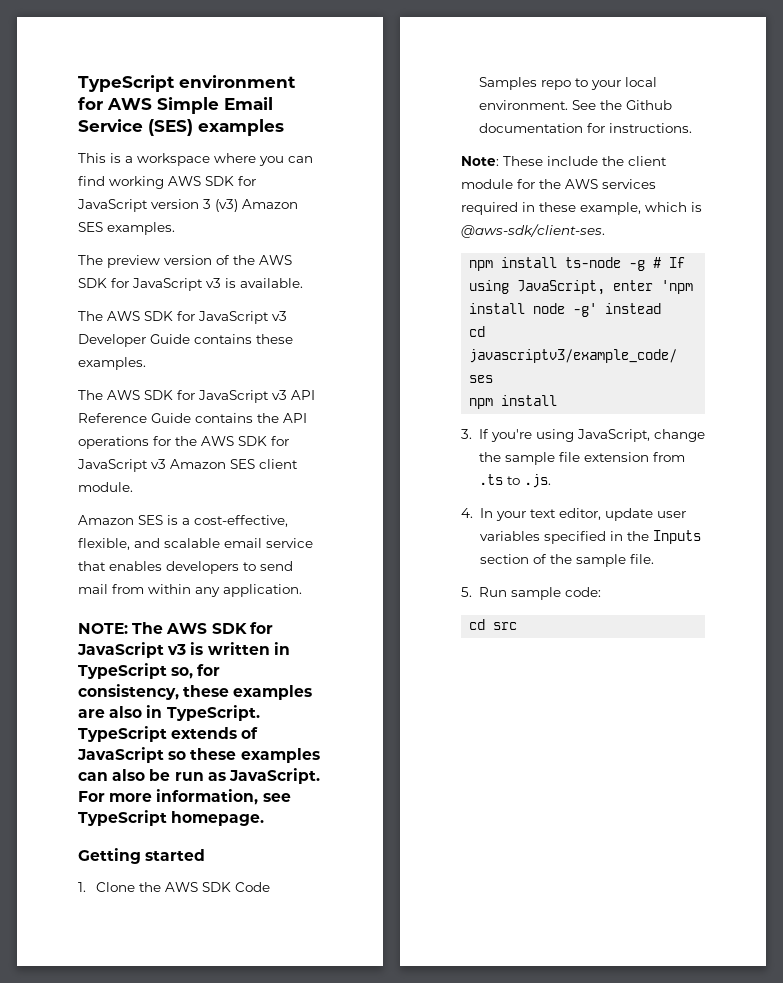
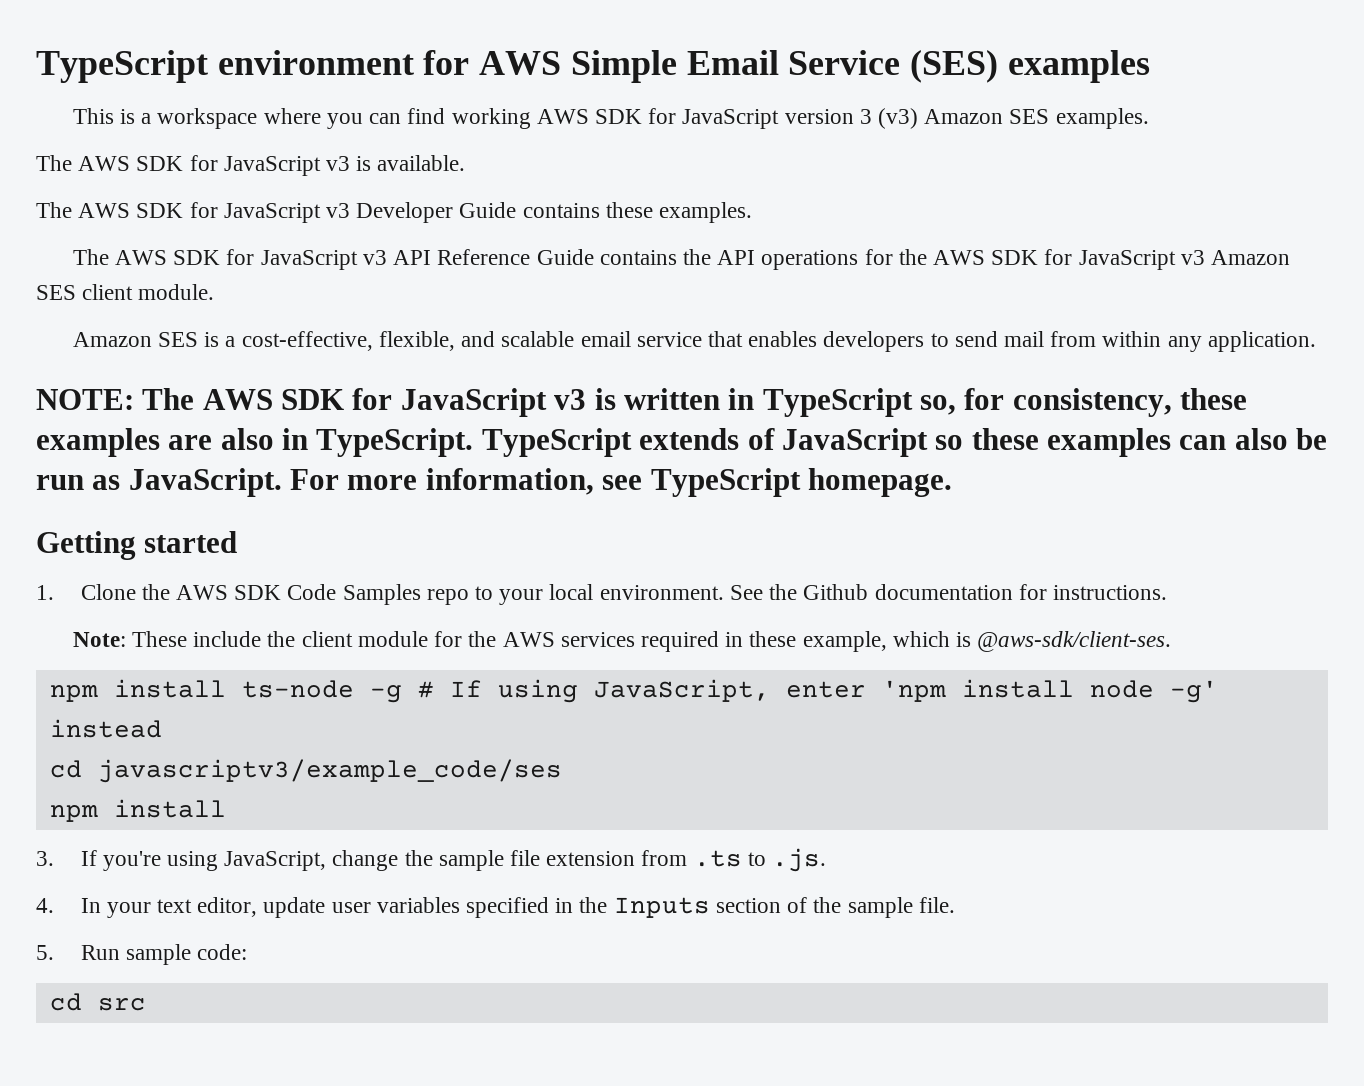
- The preview version of the AWS SDK for JavaScript v3 is available.
+ The AWS SDK for JavaScript v3 is available.

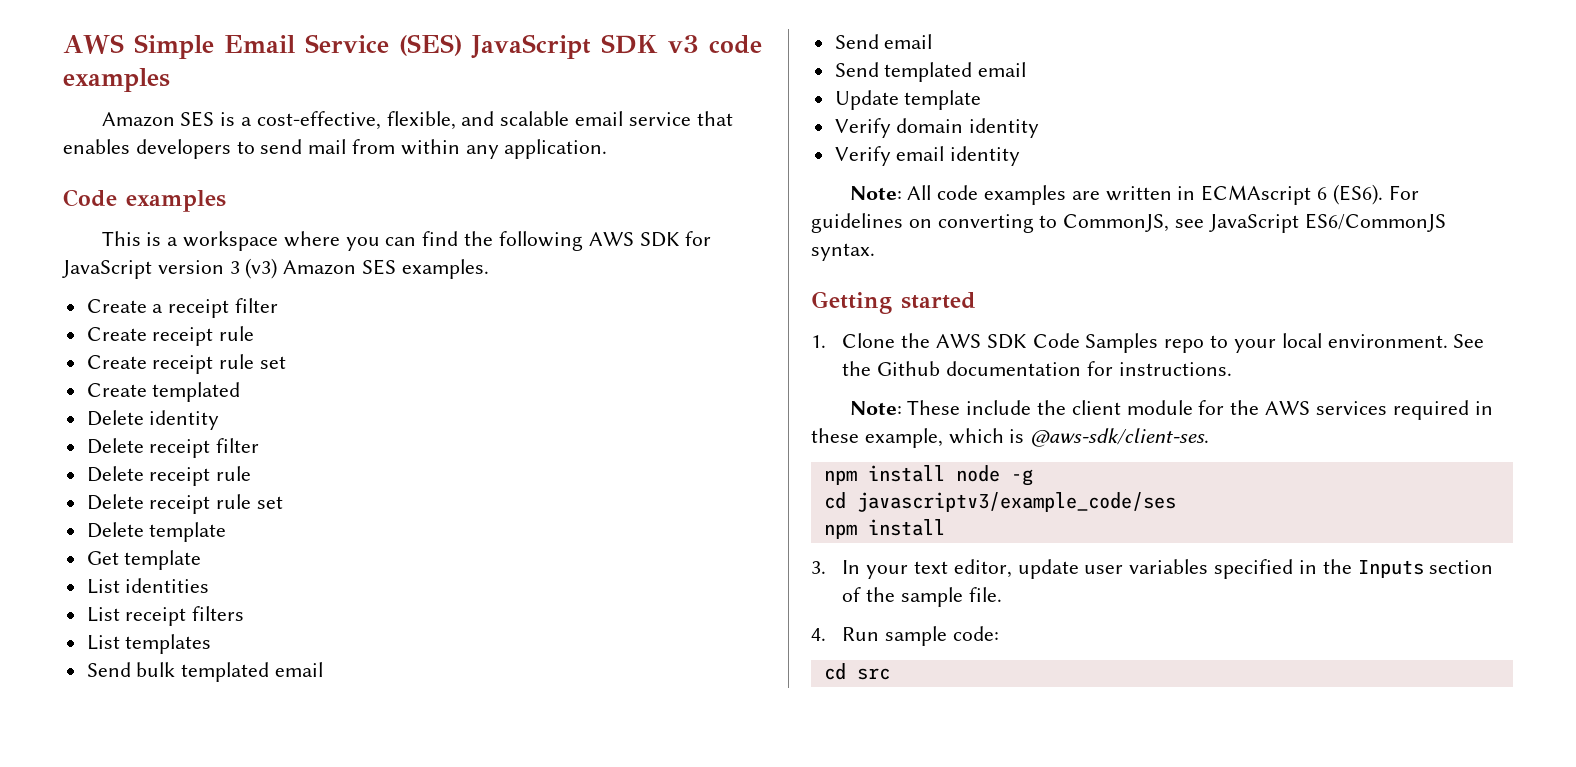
- TypeScript environment for AWS Simple Email Service (SES) examples
- This is a workspace where you can find working AWS SDK for JavaScript version 3 (v3) Amazon SES examples.
- The AWS SDK for JavaScript v3 is available.
- The AWS SDK for JavaScript v3 Developer Guide contains these examples.
- The AWS SDK for JavaScript v3 API Reference Guide contains the API operations for the AWS SDK for JavaScript v3 Amazon SES client module.
+ AWS Simple Email Service (SES) JavaScript SDK v3 code examples
- NOTE: The AWS SDK for JavaScript v3 is written in TypeScript so, for consistency, these examples are also in TypeScript. TypeScript extends of JavaScript so these examples can also be run as JavaScript. For more information, see TypeScript homepage.
+ Code examples
+ This is a workspace where you can find the following AWS SDK for JavaScript version 3 (v3) Amazon SES examples.
+ Create a receipt filter
+ Create receipt rule
+ Create receipt rule set
+ Create templated
+ Delete identity
+ Delete receipt filter
+ Delete receipt rule
+ Delete receipt rule set
+ Delete template
+ Get template
+ List identities
+ List receipt filters
+ List templates
+ Send bulk templated email
+ Send email
+ Send templated email
+ Update template
+ Verify domain identity
+ Verify email identity
+ Note: All code examples are written in ECMAscript 6 (ES6). For guidelines on converting to CommonJS, see JavaScript ES6/CommonJS syntax.
- npm install ts-node -g # If using JavaScript, enter 'npm install node -g' instead
+ npm install node -g
  cd javascriptv3/example_code/ses
  npm install
- 3. If you're using JavaScript, change the sample file extension from .ts to .js.
- 4. In your text editor, update user variables specified in the Inputs section of the sample file.
+ 3. In your text editor, update user variables specified in the Inputs section of the sample file.
- 5. Run sample code:
+ 4. Run sample code:

